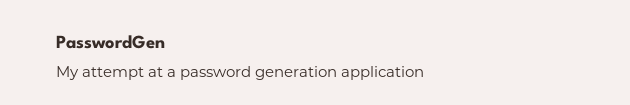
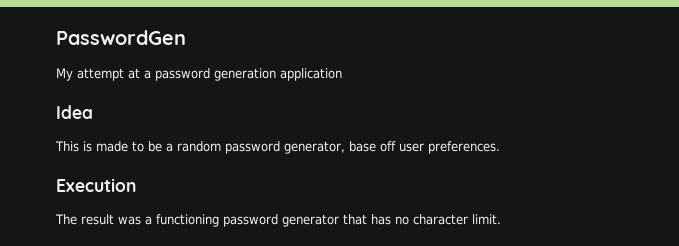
+ Idea
+ This is made to be a random password generator, base off user preferences.
+ Execution
+ The result was a functioning password generator that has no character limit.

